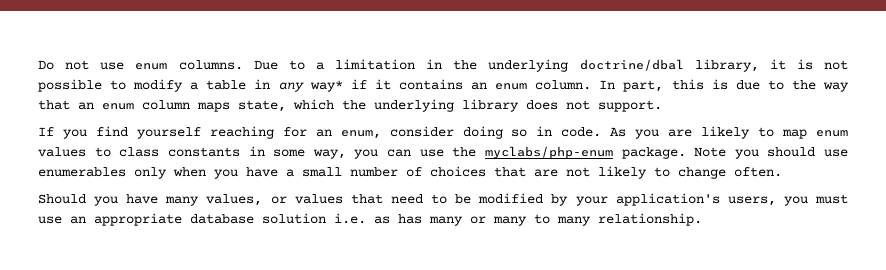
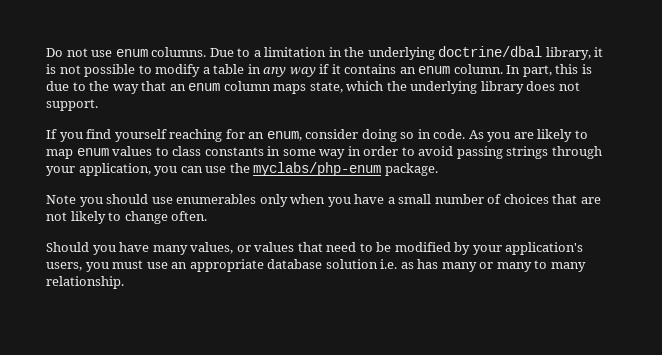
- Due to a limitation in the underlying doctrine/dbal library, it is not possible to modify a table in any way* if it contains an enum column.
+ Due to a limitation in the underlying doctrine/dbal library, it is not possible to modify a table in any way if it contains an enum column.
- As you are likely to map enum values to class constants in some way, you can use the myclabs/php-enum package. Note you should use enumerables only when you have a small number of choices that are not likely to change often.
+ As you are likely to map enum values to class constants in some way in order to avoid passing strings through your application, you can use the myclabs/php-enum package.
+ Note you should use enumerables only when you have a small number of choices that are not likely to change often.

